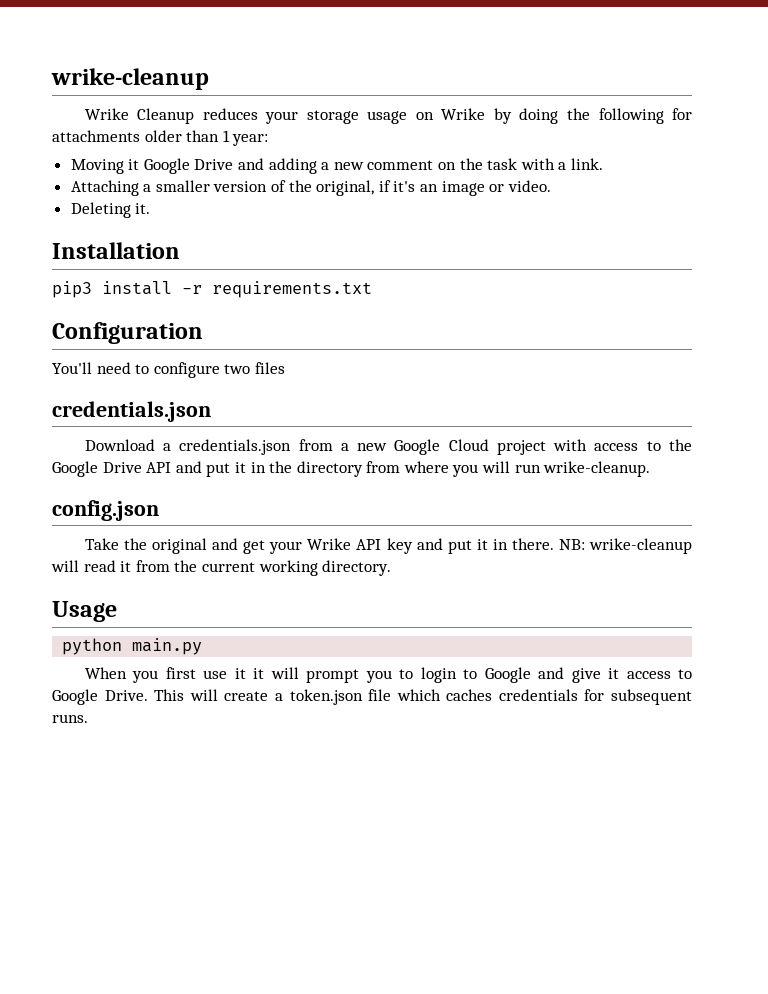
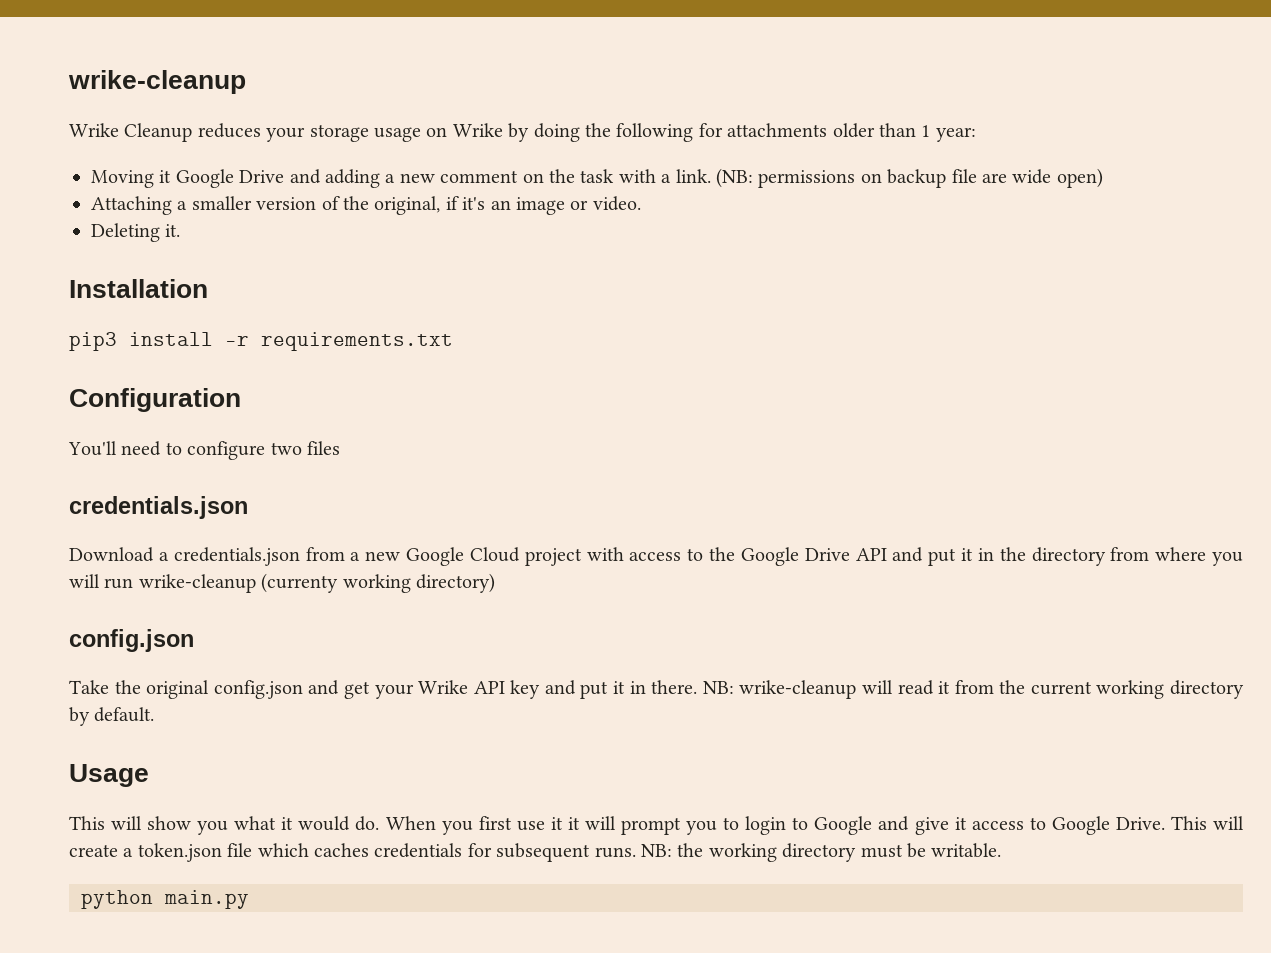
+ (NB: permissions on backup file are wide open)
- Download a credentials.json from a new Google Cloud project with access to the Google Drive API and put it in the directory from where you will run wrike-cleanup.
+ Download a credentials.json from a new Google Cloud project with access to the Google Drive API and put it in the directory from where you will run wrike-cleanup (currenty working directory)
- Take the original and get your Wrike API key and put it in there.
+ Take the original config.json and get your Wrike API key and put it in there.
- NB: wrike-cleanup will read it from the current working directory.
+ NB: wrike-cleanup will read it from the current working directory by default.
  Usage
- python main.py
- When you first use it it will prompt you to login to Google and give it access to Google Drive.
+ This will show you what it would do. When you first use it it will prompt you to login to Google and give it access to Google Drive.
+ NB: the working directory must be writable.
+ python main.py

